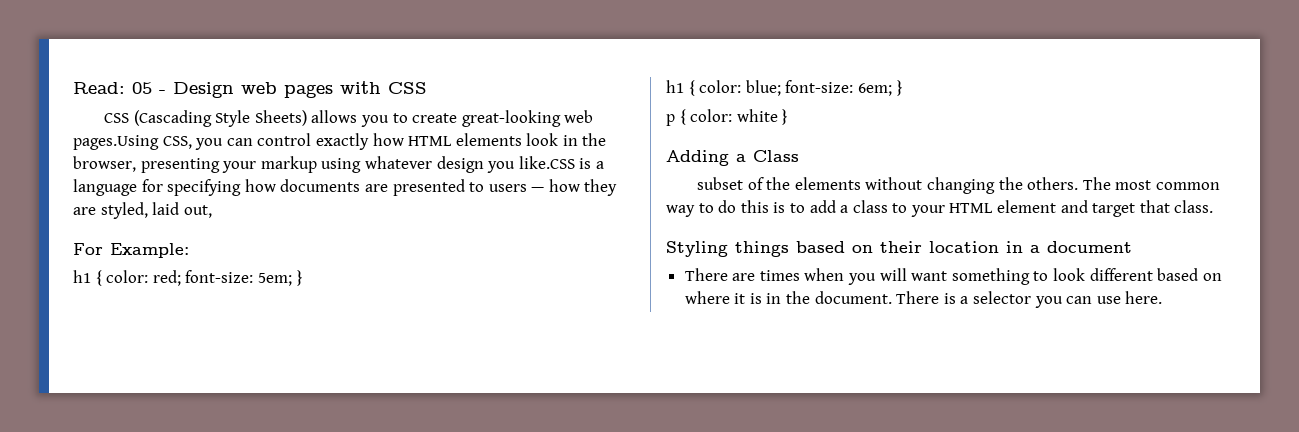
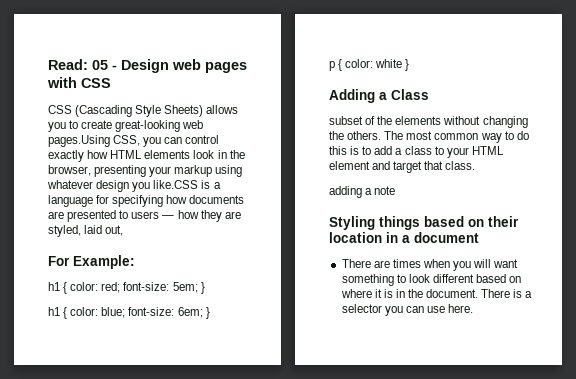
+ adding a note

